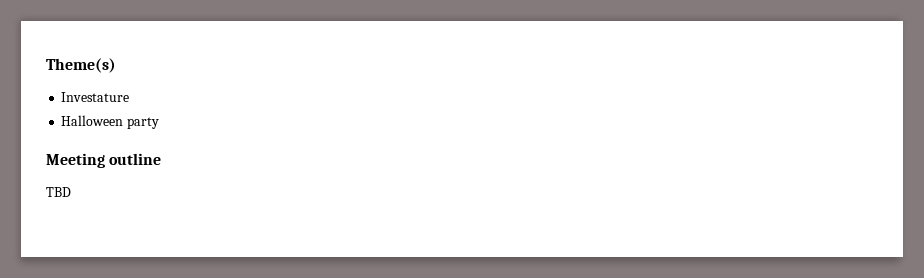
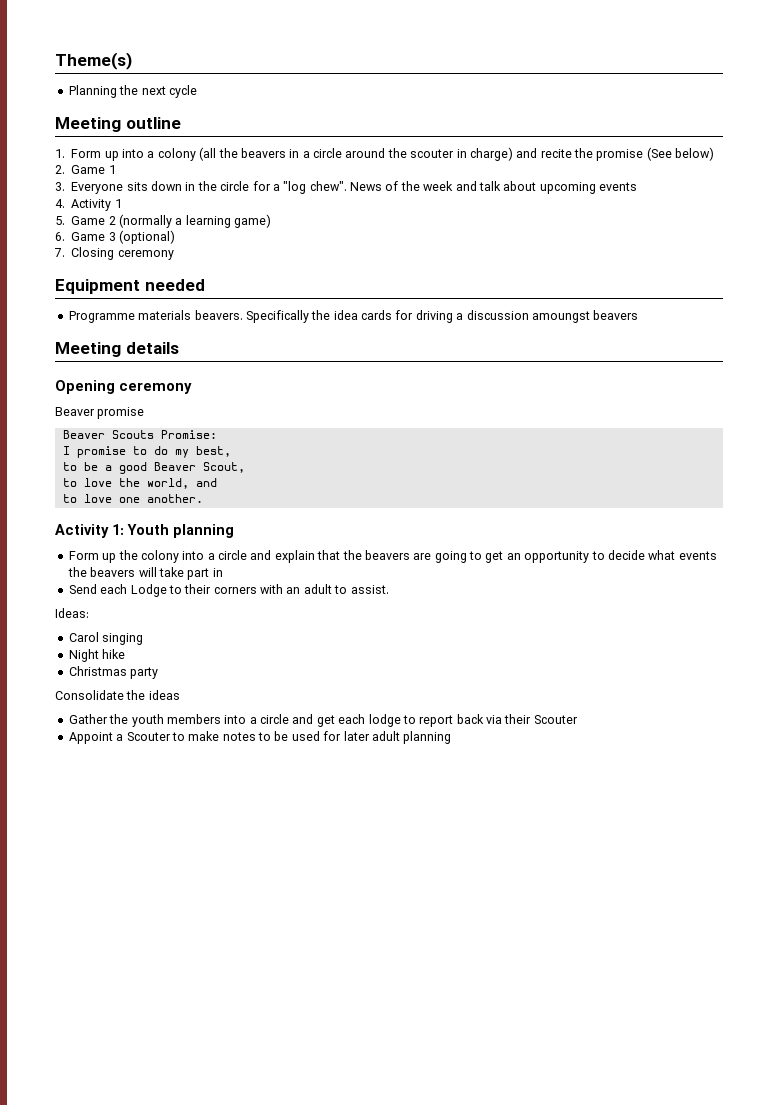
- Investature
- Halloween party
+ Planning the next cycle
  Meeting outline
- TBD
+ 1. Form up into a colony (all the beavers in a circle around the scouter in charge) and recite the promise (See below)
+ 2. Game 1
+ 3. Everyone sits down in the circle for a "log chew". News of the week and talk about upcoming events
+ 4. Activity 1
+ 5. Game 2 (normally a learning game)
+ 6. Game 3 (optional)
+ 7. Closing ceremony
+ Equipment needed
+ Programme materials beavers. Specifically the idea cards for driving a discussion amoungst beavers
+ Meeting details
+ Opening ceremony
+ Beaver promise
+ Beaver Scouts Promise:
+ I promise to do my best,
+ to be a good Beaver Scout,
+ to love the world, and
+ to love one another.
+ Activity 1: Youth planning
+ Form up the colony into a circle and explain that the beavers are going to get an opportunity to decide what events the beavers will take part in
+ Send each Lodge to their corners with an adult to assist.
+ Ideas:
+ Carol singing
+ Night hike
+ Christmas party
+ Consolidate the ideas
+ Gather the youth members into a circle and get each lodge to report back via their Scouter
+ Appoint a Scouter to make notes to be used for later adult planning

